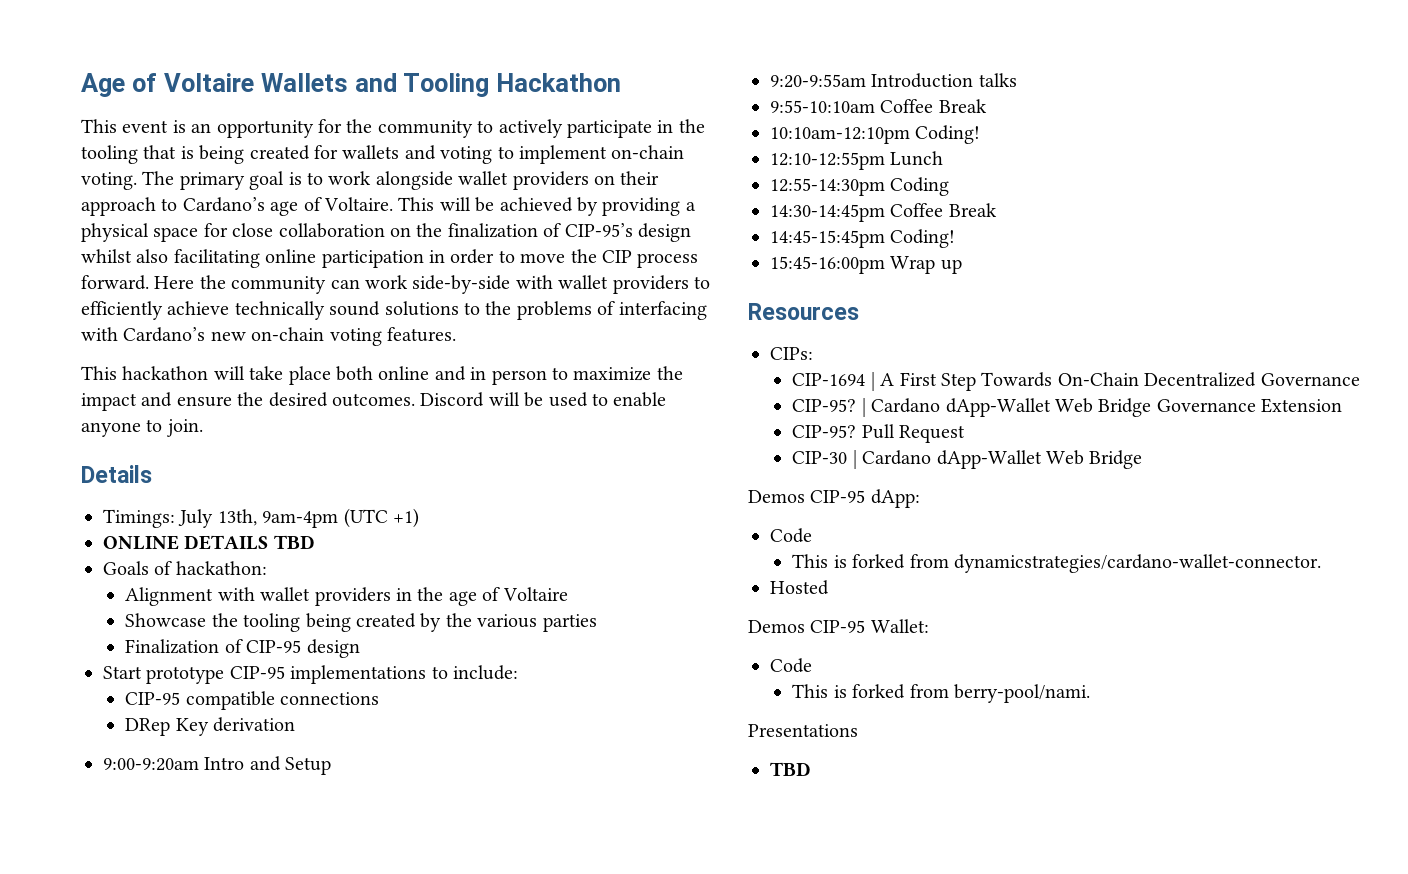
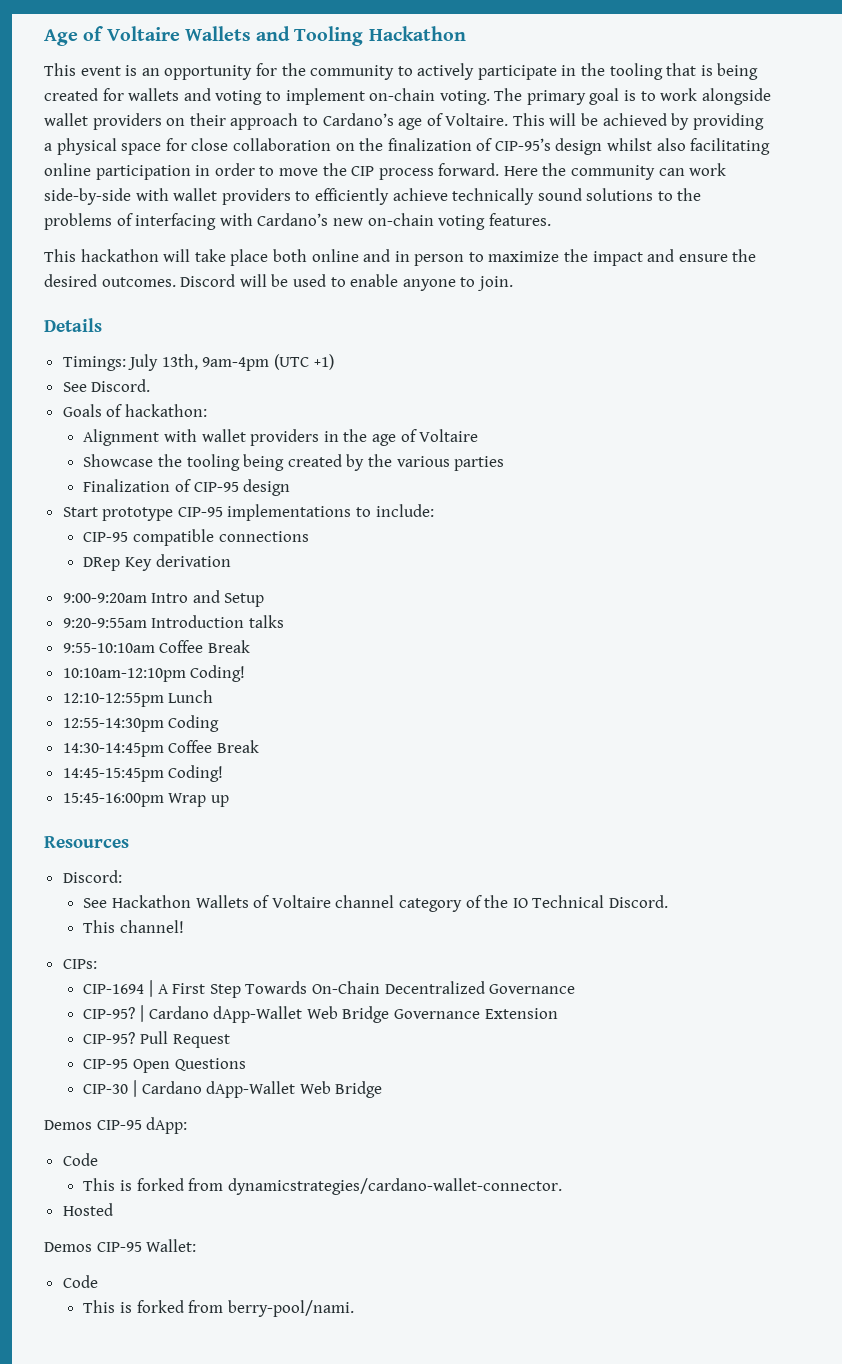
- ONLINE DETAILS TBD
+ See Discord.
+ Discord:
+ See Hackathon Wallets of Voltaire channel category of the IO Technical Discord.
+ This channel!
+ CIP-95 Open Questions
- Presentations
- TBD

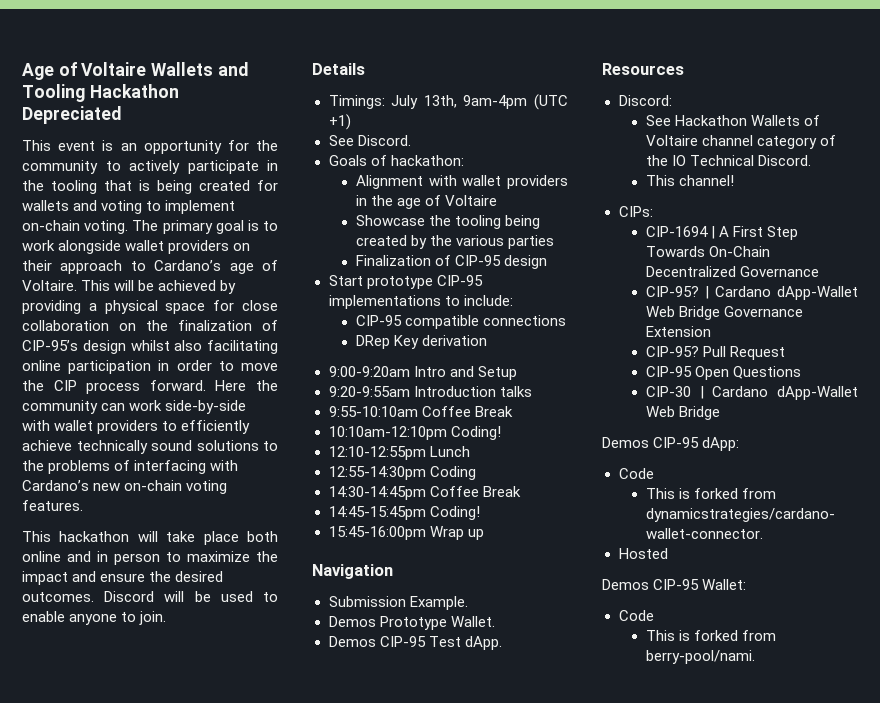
- Age of Voltaire Wallets and Tooling Hackathon
+ Age of Voltaire Wallets and Tooling Hackathon Depreciated
+ Navigation
+ Submission Example.
+ Demos Prototype Wallet.
+ Demos CIP-95 Test dApp.

